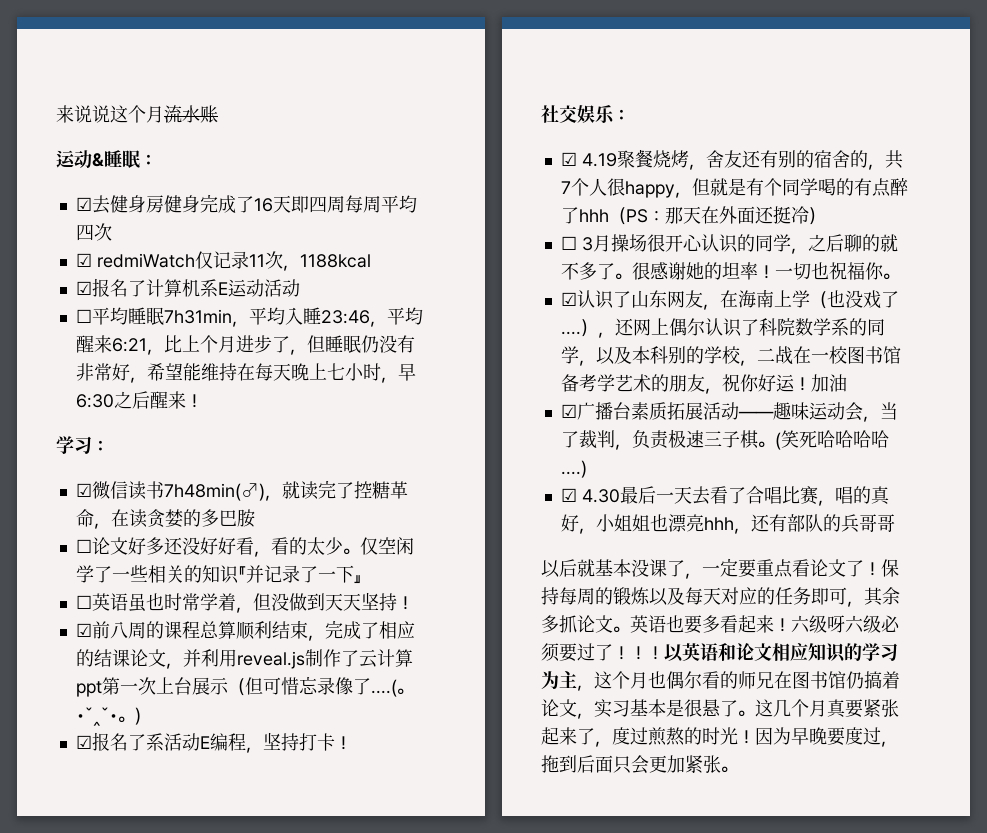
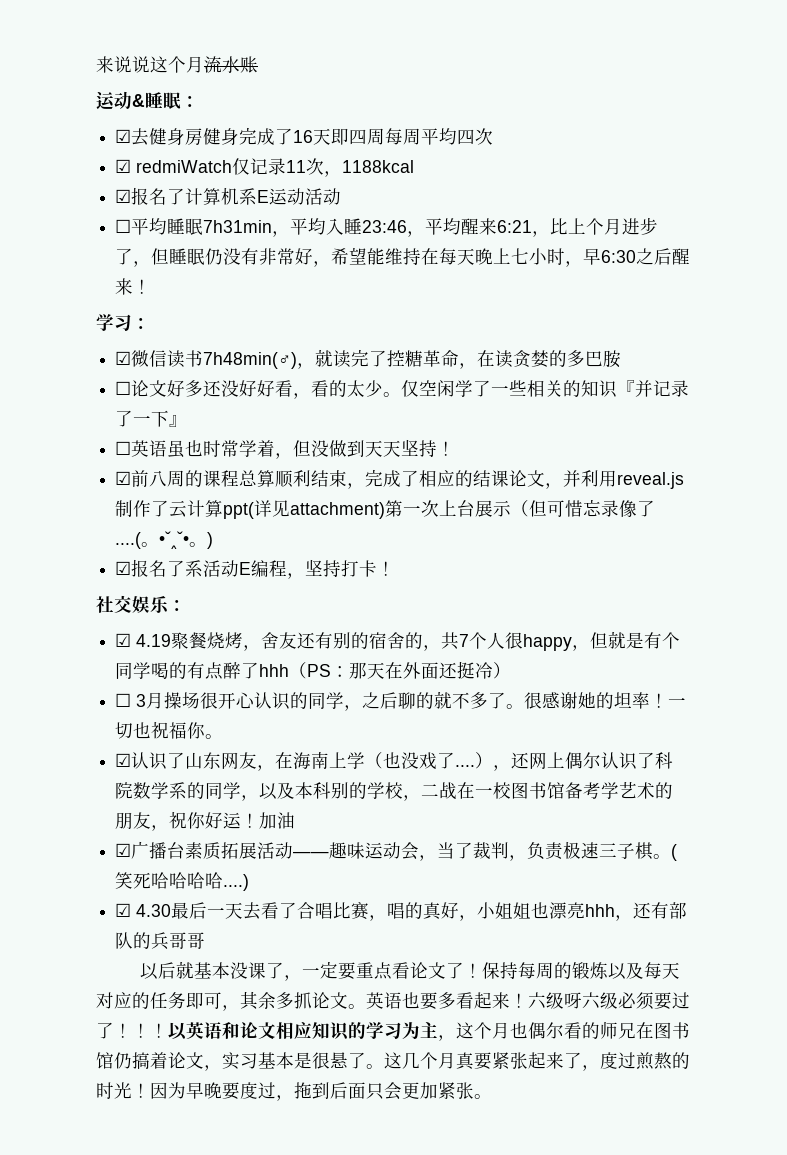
- ☑前八周的课程总算顺利结束，完成了相应的结课论文，并利用reveal.js制作了云计算ppt第一次上台展示（但可惜忘录像了....(。
+ ☑前八周的课程总算顺利结束，完成了相应的结课论文，并利用reveal.js制作了云计算ppt(详见attachment)第一次上台展示（但可惜忘录像了....(。

